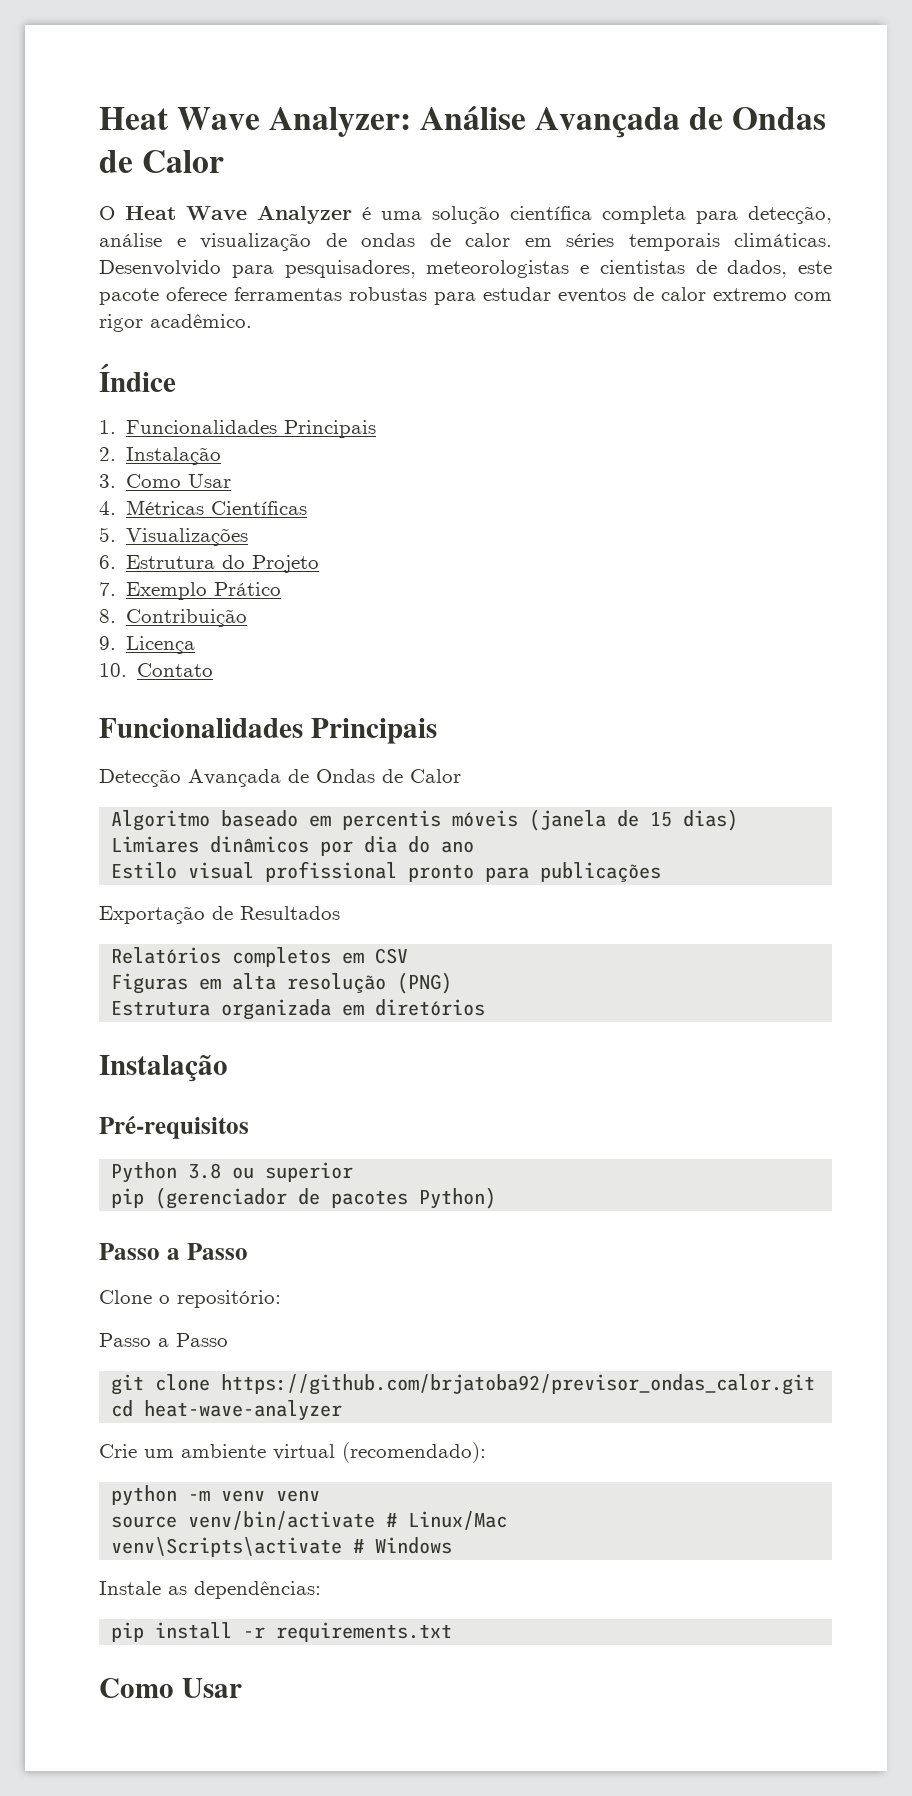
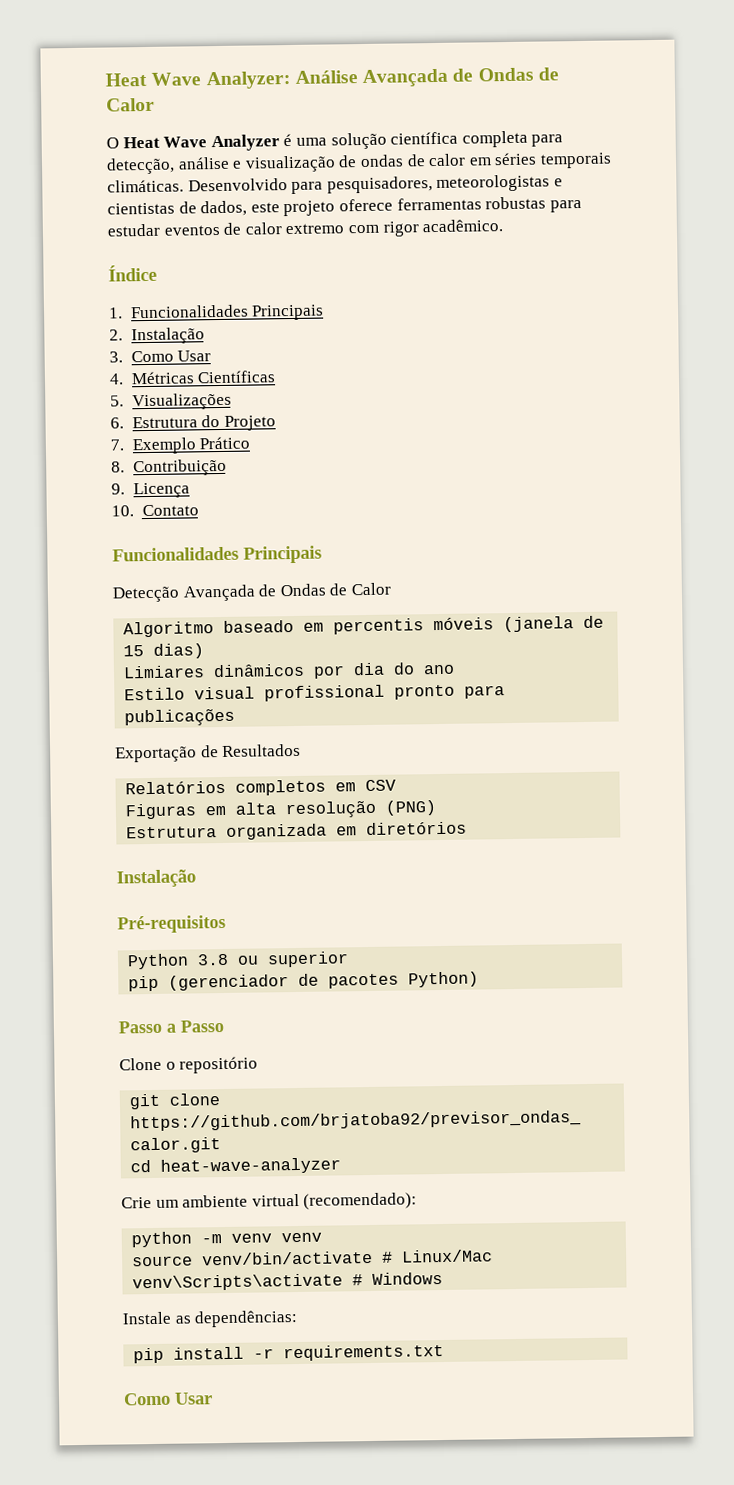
- Desenvolvido para pesquisadores, meteorologistas e cientistas de dados, este pacote oferece ferramentas robustas para estudar eventos de calor extremo com rigor acadêmico.
+ Desenvolvido para pesquisadores, meteorologistas e cientistas de dados, este projeto oferece ferramentas robustas para estudar eventos de calor extremo com rigor acadêmico.
- Clone o repositório:
- Passo a Passo
+ Clone o repositório

